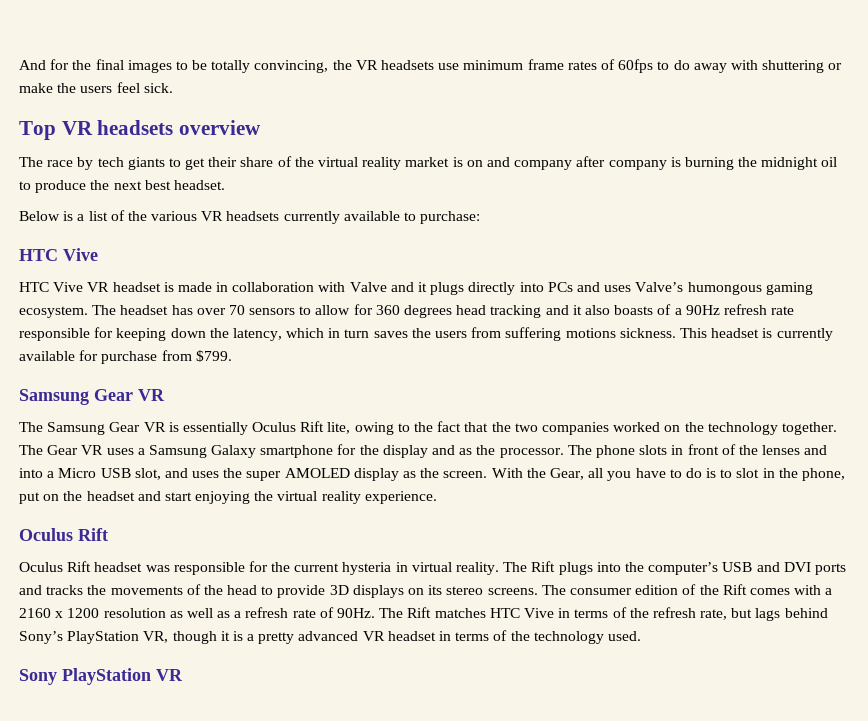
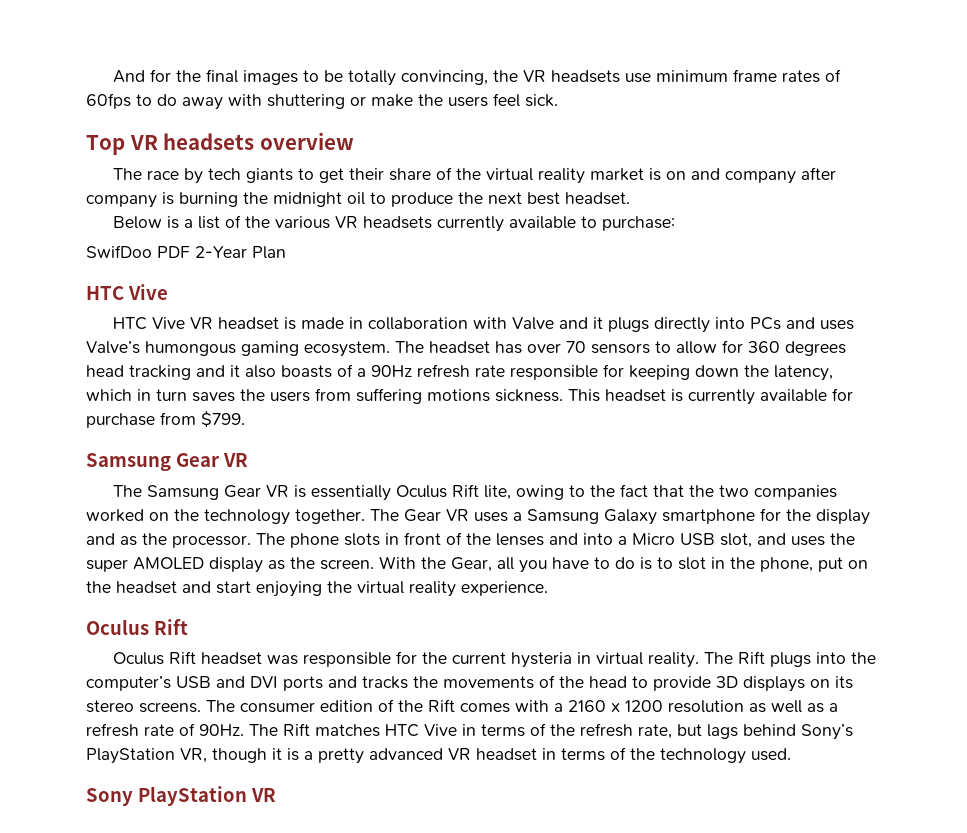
+ SwifDoo PDF 2-Year Plan

